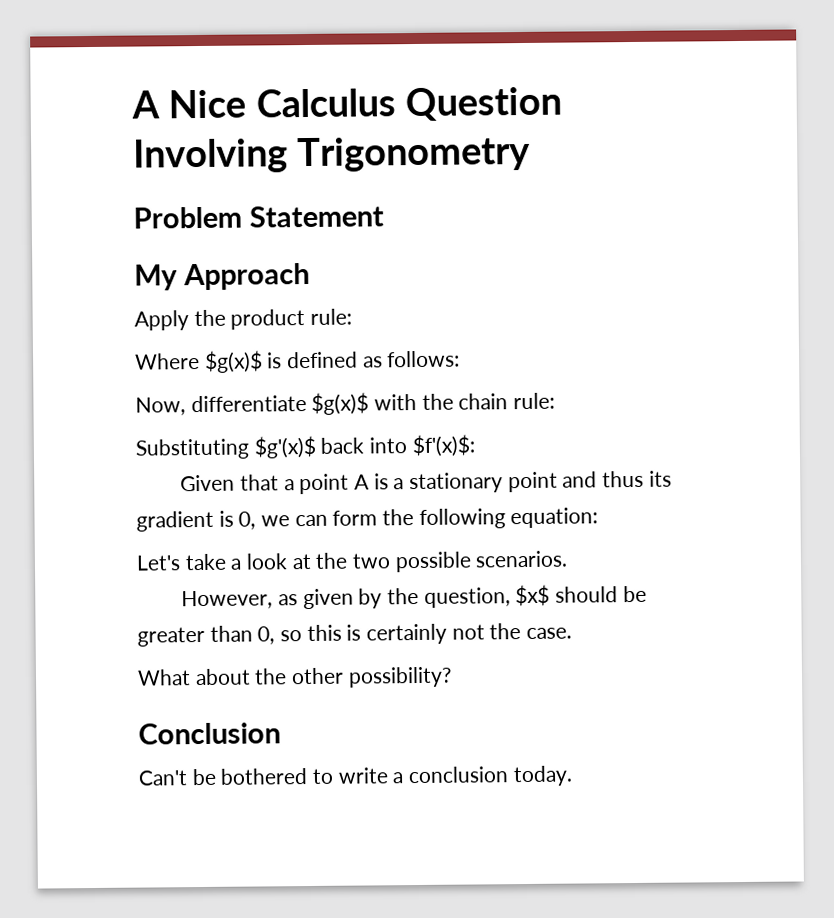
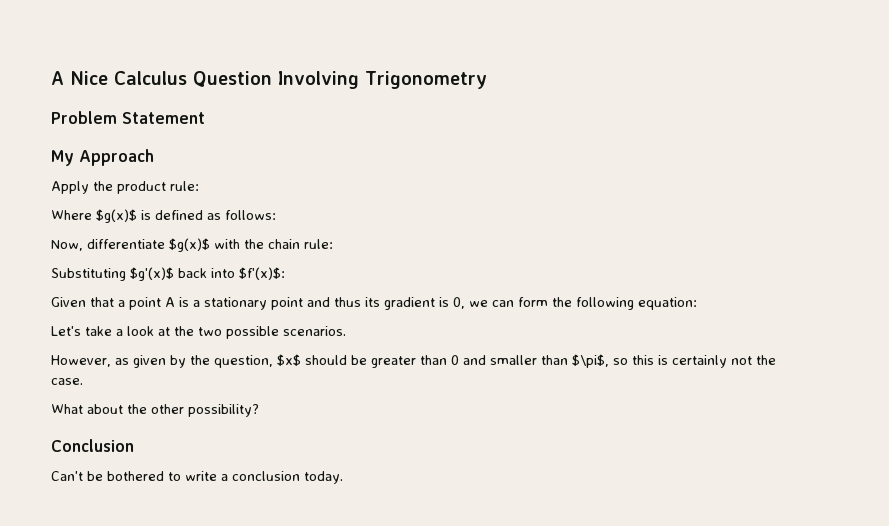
- However, as given by the question, $x$ should be greater than 0, so this is certainly not the case.
+ However, as given by the question, $x$ should be greater than 0 and smaller than $\pi$, so this is certainly not the case.

